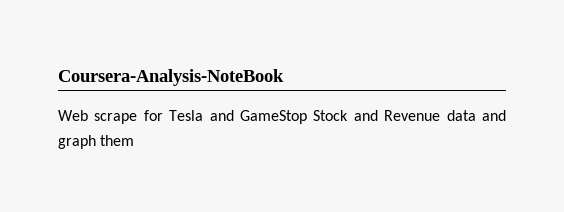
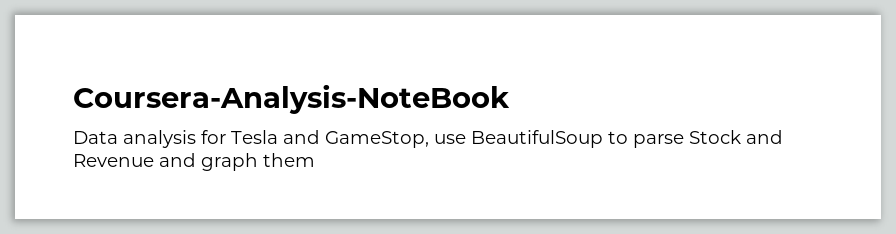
- Web scrape for Tesla and GameStop Stock and Revenue data and graph them
+ Data analysis for Tesla and GameStop, use BeautifulSoup to parse Stock and Revenue and graph them

